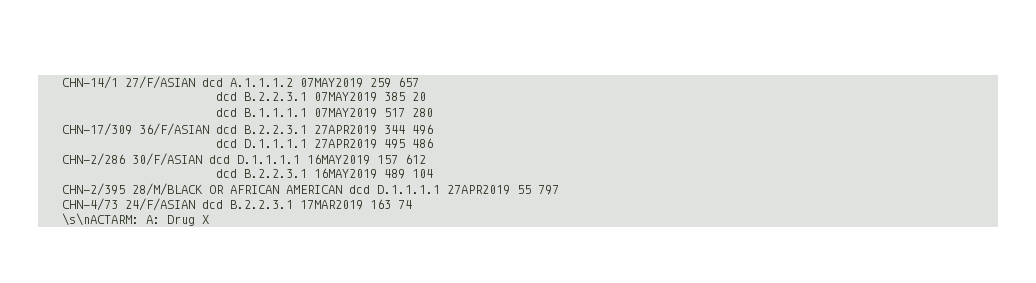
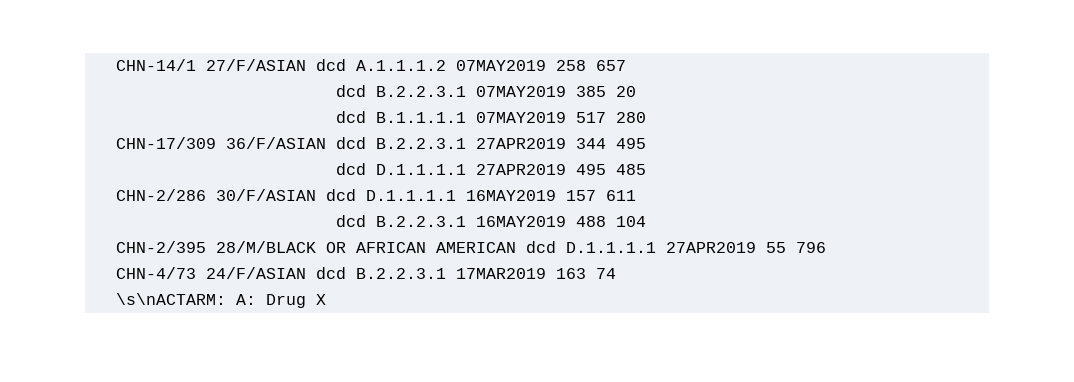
- CHN-14/1 27/F/ASIAN dcd A.1.1.1.2 07MAY2019 259 657
+ CHN-14/1 27/F/ASIAN dcd A.1.1.1.2 07MAY2019 258 657
- CHN-17/309 36/F/ASIAN dcd B.2.2.3.1 27APR2019 344 496
+ CHN-17/309 36/F/ASIAN dcd B.2.2.3.1 27APR2019 344 495
- dcd D.1.1.1.1 27APR2019 495 486
+ dcd D.1.1.1.1 27APR2019 495 485
- CHN-2/286 30/F/ASIAN dcd D.1.1.1.1 16MAY2019 157 612
+ CHN-2/286 30/F/ASIAN dcd D.1.1.1.1 16MAY2019 157 611
- dcd B.2.2.3.1 16MAY2019 489 104
+ dcd B.2.2.3.1 16MAY2019 488 104
- CHN-2/395 28/M/BLACK OR AFRICAN AMERICAN dcd D.1.1.1.1 27APR2019 55 797
+ CHN-2/395 28/M/BLACK OR AFRICAN AMERICAN dcd D.1.1.1.1 27APR2019 55 796

